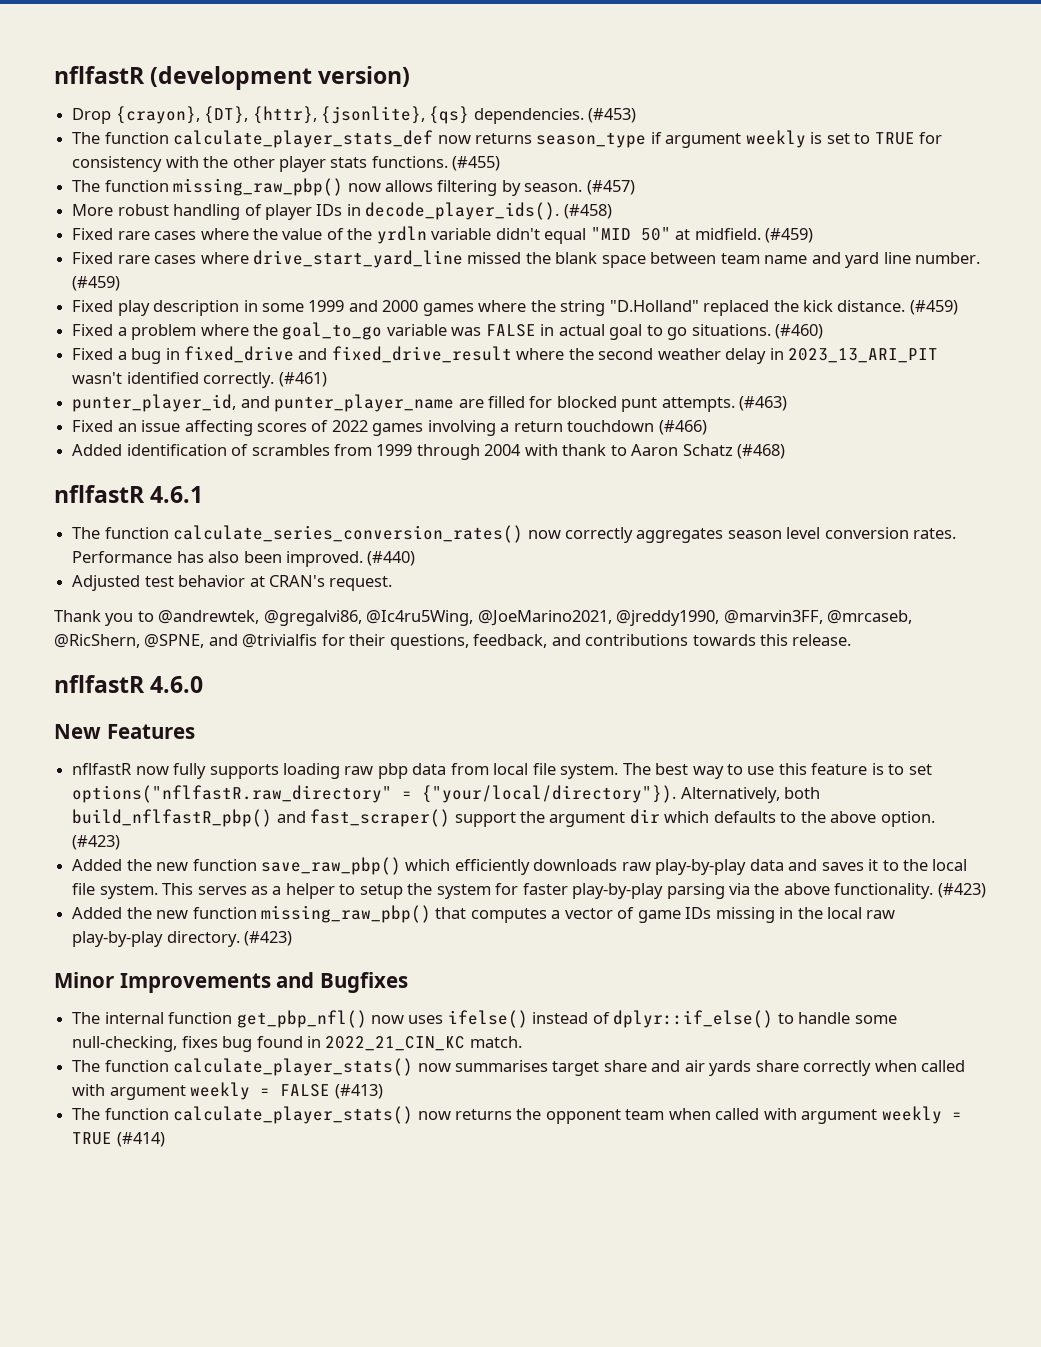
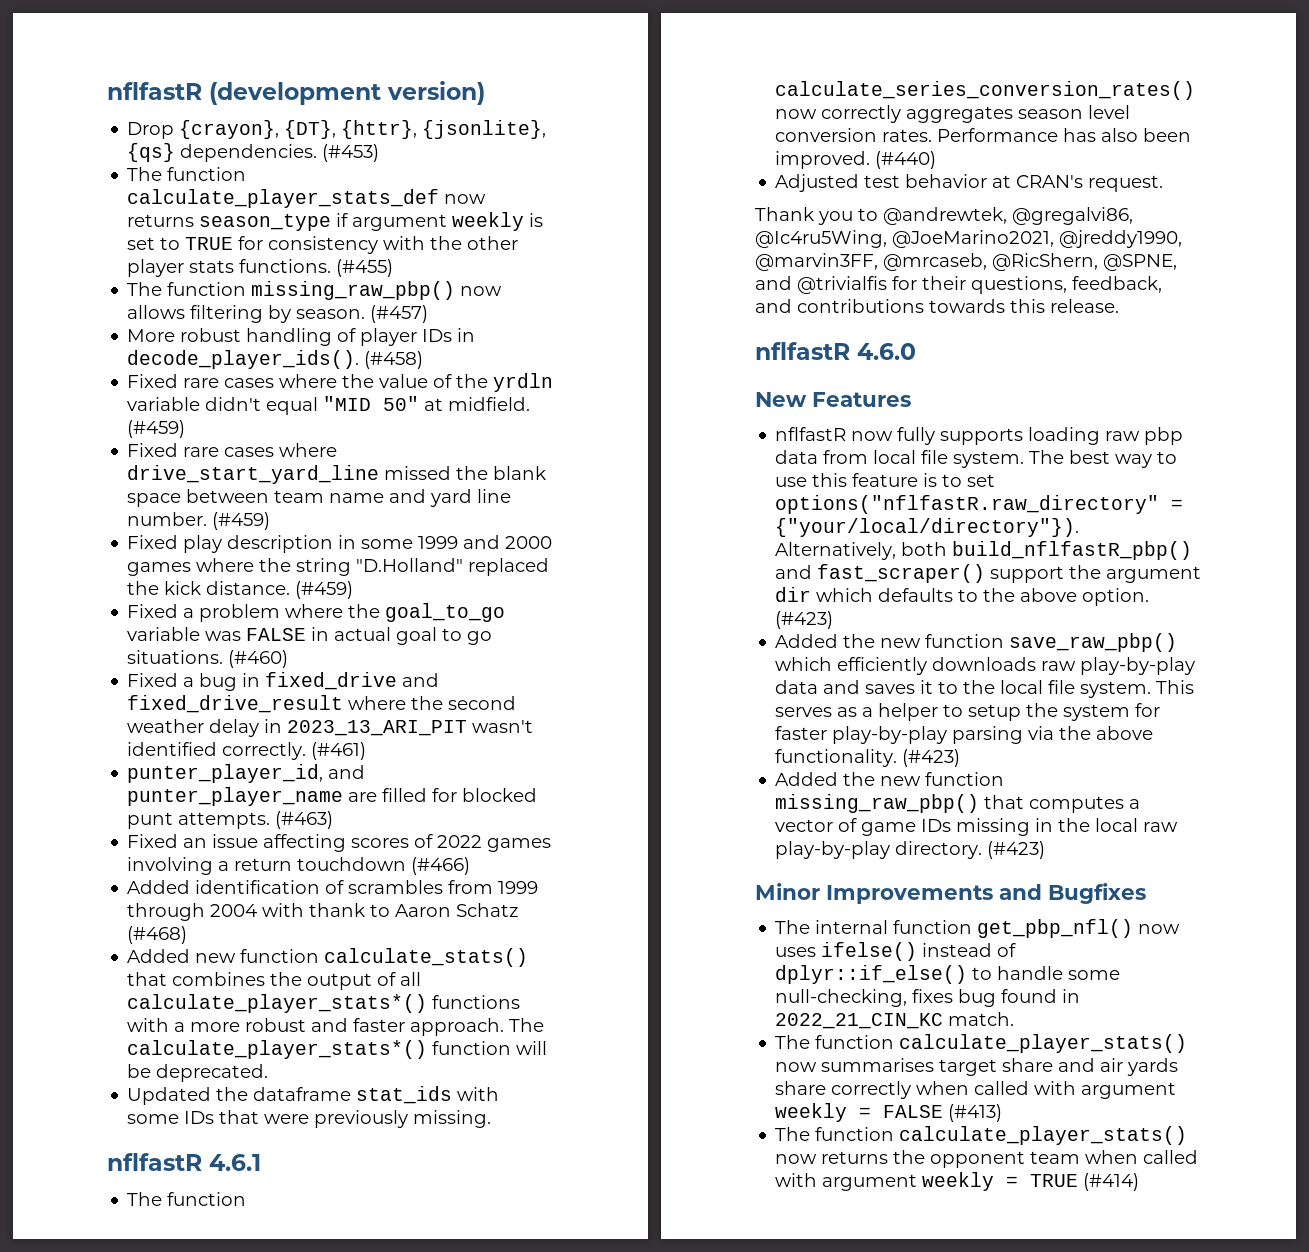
+ Added new function calculate_stats() that combines the output of all calculate_player_stats*() functions with a more robust and faster approach. The calculate_player_stats*() function will be deprecated.
+ Updated the dataframe stat_ids with some IDs that were previously missing.

